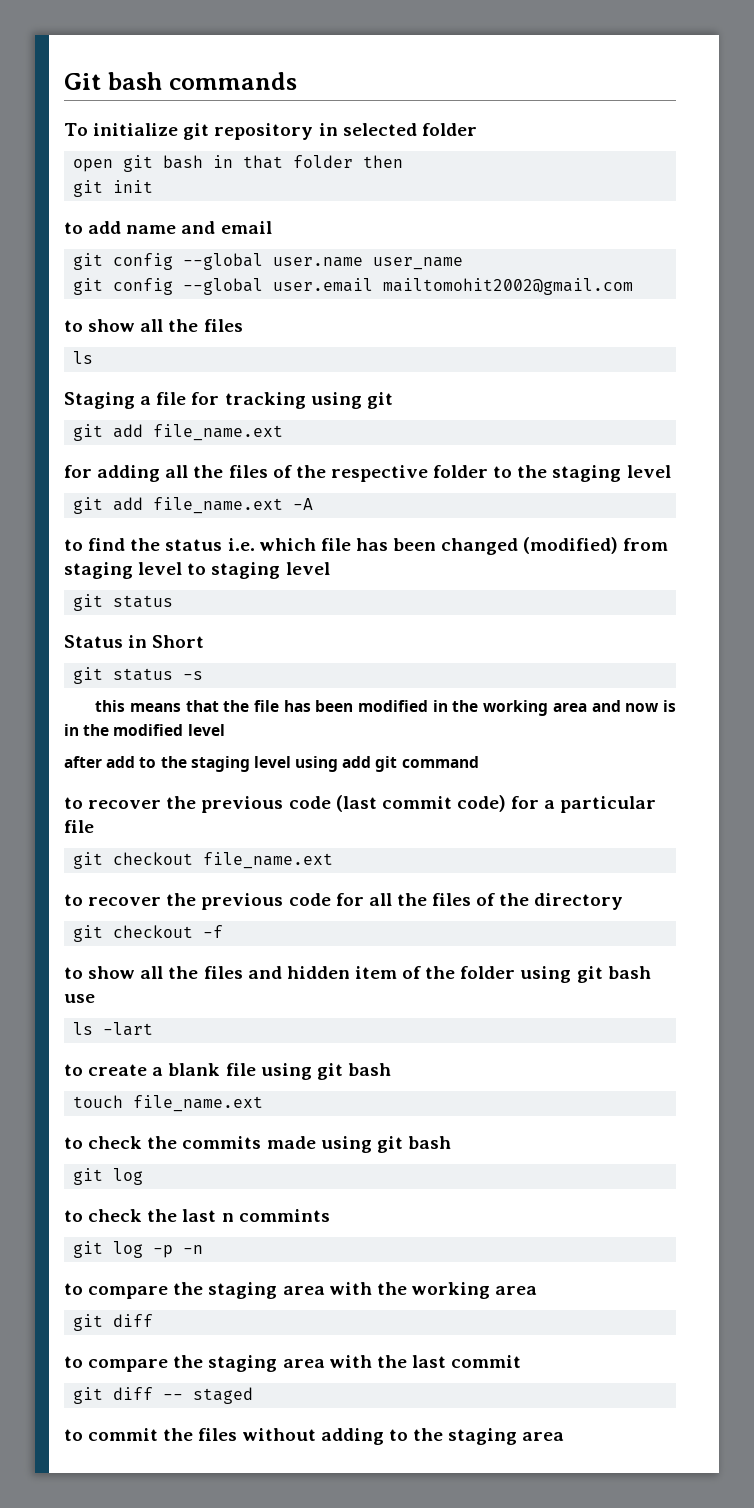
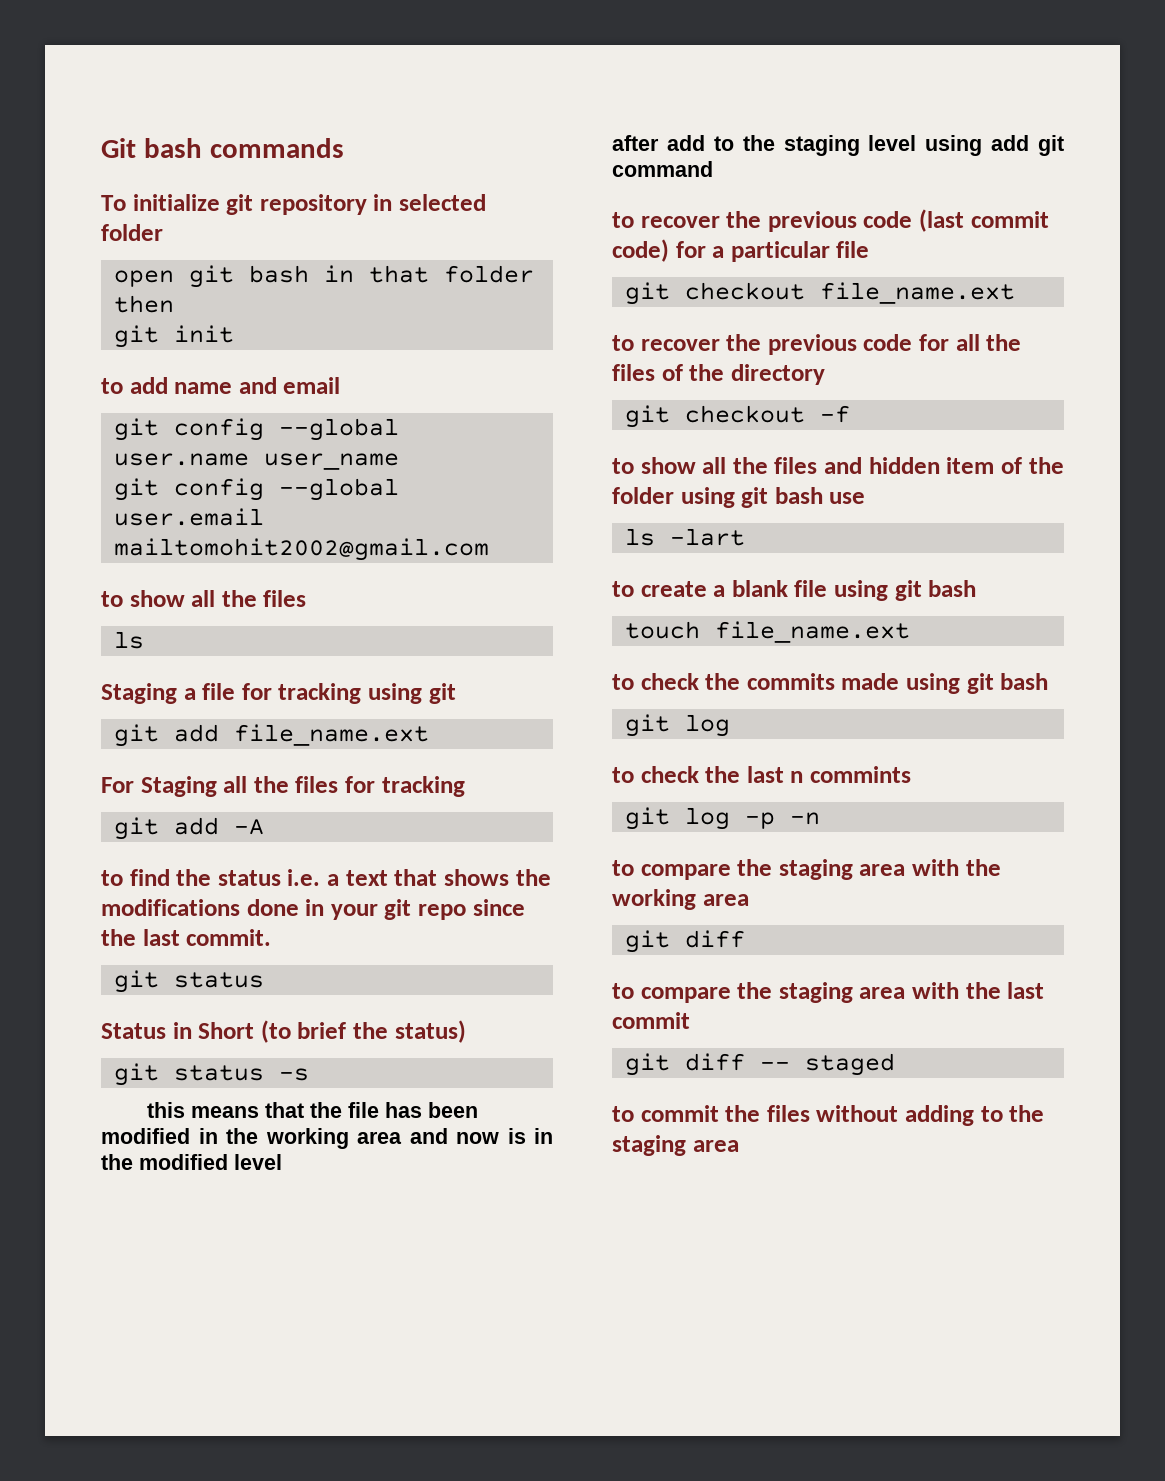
- for adding all the files of the respective folder to the staging level
- git add file_name.ext -A
+ For Staging all the files for tracking
+ git add -A
- to find the status i.e. which file has been changed (modified) from staging level to staging level
+ to find the status i.e. a text that shows the modifications done in your git repo since the last commit.
- Status in Short
+ Status in Short (to brief the status)

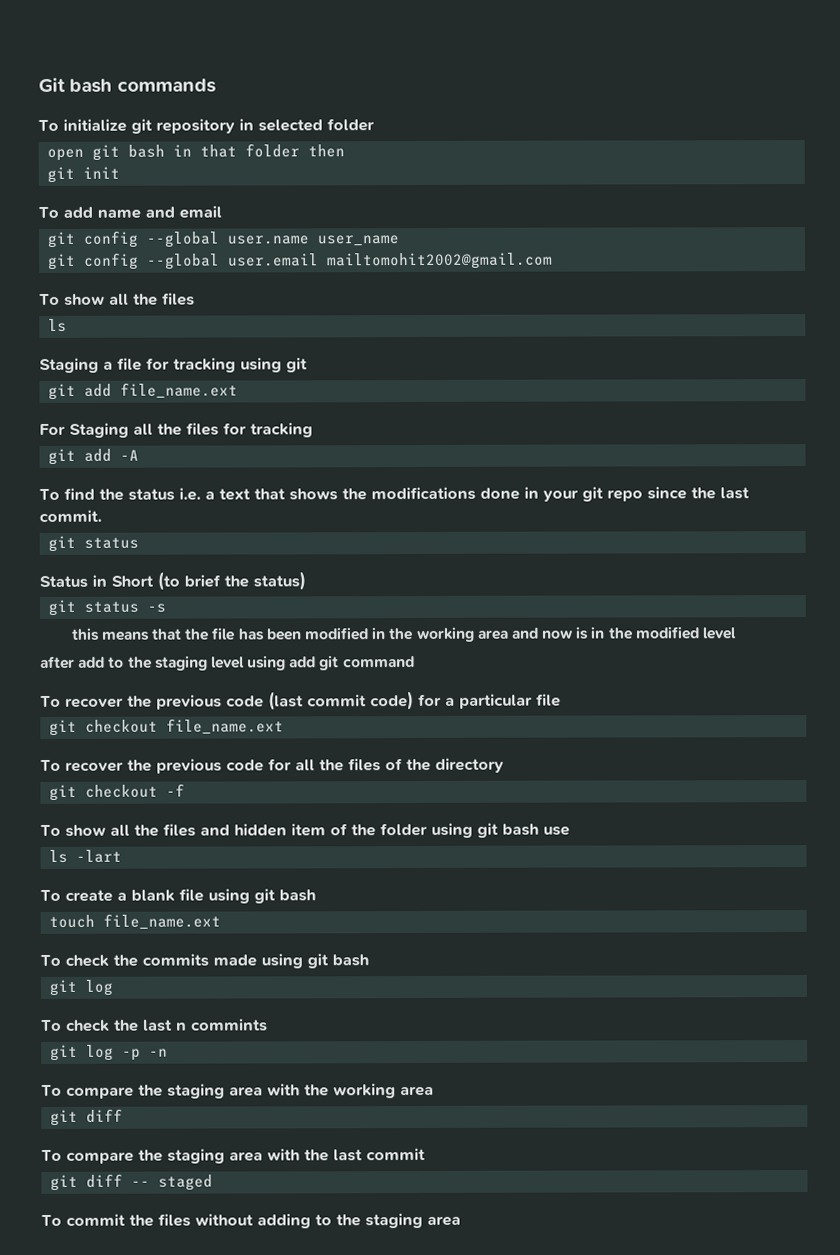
- to add name and email
+ To add name and email
  git config --global user.email mailtomohit2002@gmail.com
- to show all the files
+ To show all the files
- to find the status i.e. a text that shows the modifications done in your git repo since the last commit.
+ To find the status i.e. a text that shows the modifications done in your git repo since the last commit.
- to recover the previous code (last commit code) for a particular file
+ To recover the previous code (last commit code) for a particular file
- to recover the previous code for all the files of the directory
+ To recover the previous code for all the files of the directory
- to show all the files and hidden item of the folder using git bash use
+ To show all the files and hidden item of the folder using git bash use
- to create a blank file using git bash
+ To create a blank file using git bash
- to check the commits made using git bash
+ To check the commits made using git bash
- to check the last n commints
+ To check the last n commints
- to compare the staging area with the working area
+ To compare the staging area with the working area
- to compare the staging area with the last commit
+ To compare the staging area with the last commit
- to commit the files without adding to the staging area
+ To commit the files without adding to the staging area

